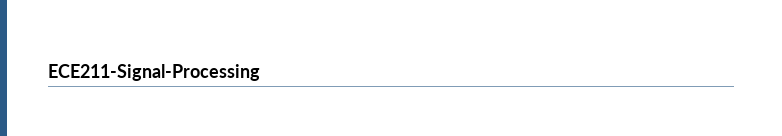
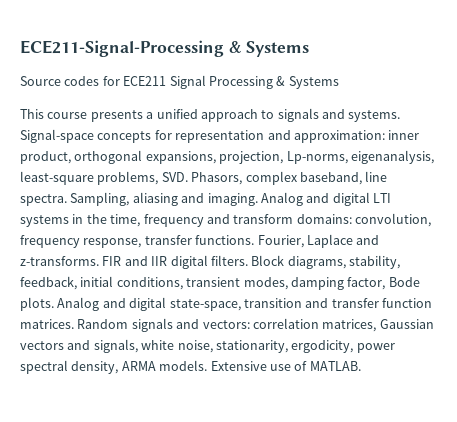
- ECE211-Signal-Processing
+ ECE211-Signal-Processing & Systems
+ Source codes for ECE211 Signal Processing & Systems
+ This course presents a unified approach to signals and systems. Signal-space concepts for representation and approximation: inner product, orthogonal expansions, projection, Lp-norms, eigenanalysis, least-square problems, SVD. Phasors, complex baseband, line spectra. Sampling, aliasing and imaging. Analog and digital LTI systems in the time, frequency and transform domains: convolution, frequency response, transfer functions. Fourier, Laplace and z-transforms. FIR and IIR digital filters. Block diagrams, stability, feedback, initial conditions, transient modes, damping factor, Bode plots. Analog and digital state-space, transition and transfer function matrices. Random signals and vectors: correlation matrices, Gaussian vectors and signals, white noise, stationarity, ergodicity, power spectral density, ARMA models. Extensive use of MATLAB.

